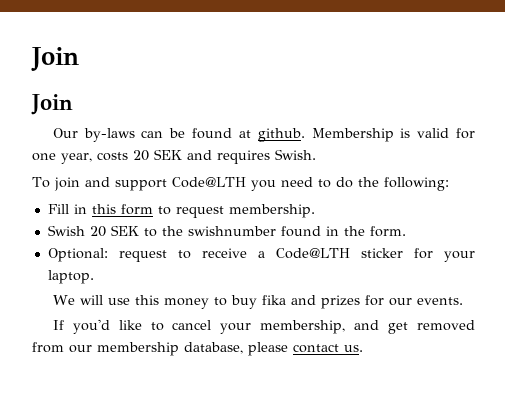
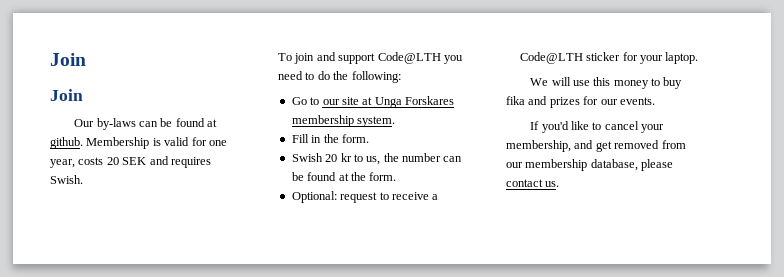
- Fill in this form to request membership.
- Swish 20 SEK to the swishnumber found in the form.
+ Go to our site at Unga Forskares membership system.
+ Fill in the form.
+ Swish 20 kr to us, the number can be found at the form.

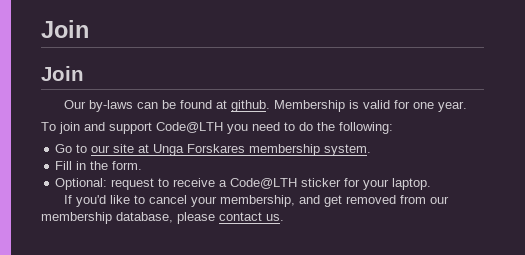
- Membership is valid for one year, costs 20 SEK and requires Swish.
+ Membership is valid for one year.
- Swish 20 kr to us, the number can be found at the form.
- We will use this money to buy fika and prizes for our events.

